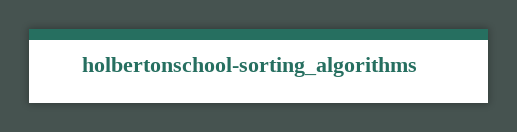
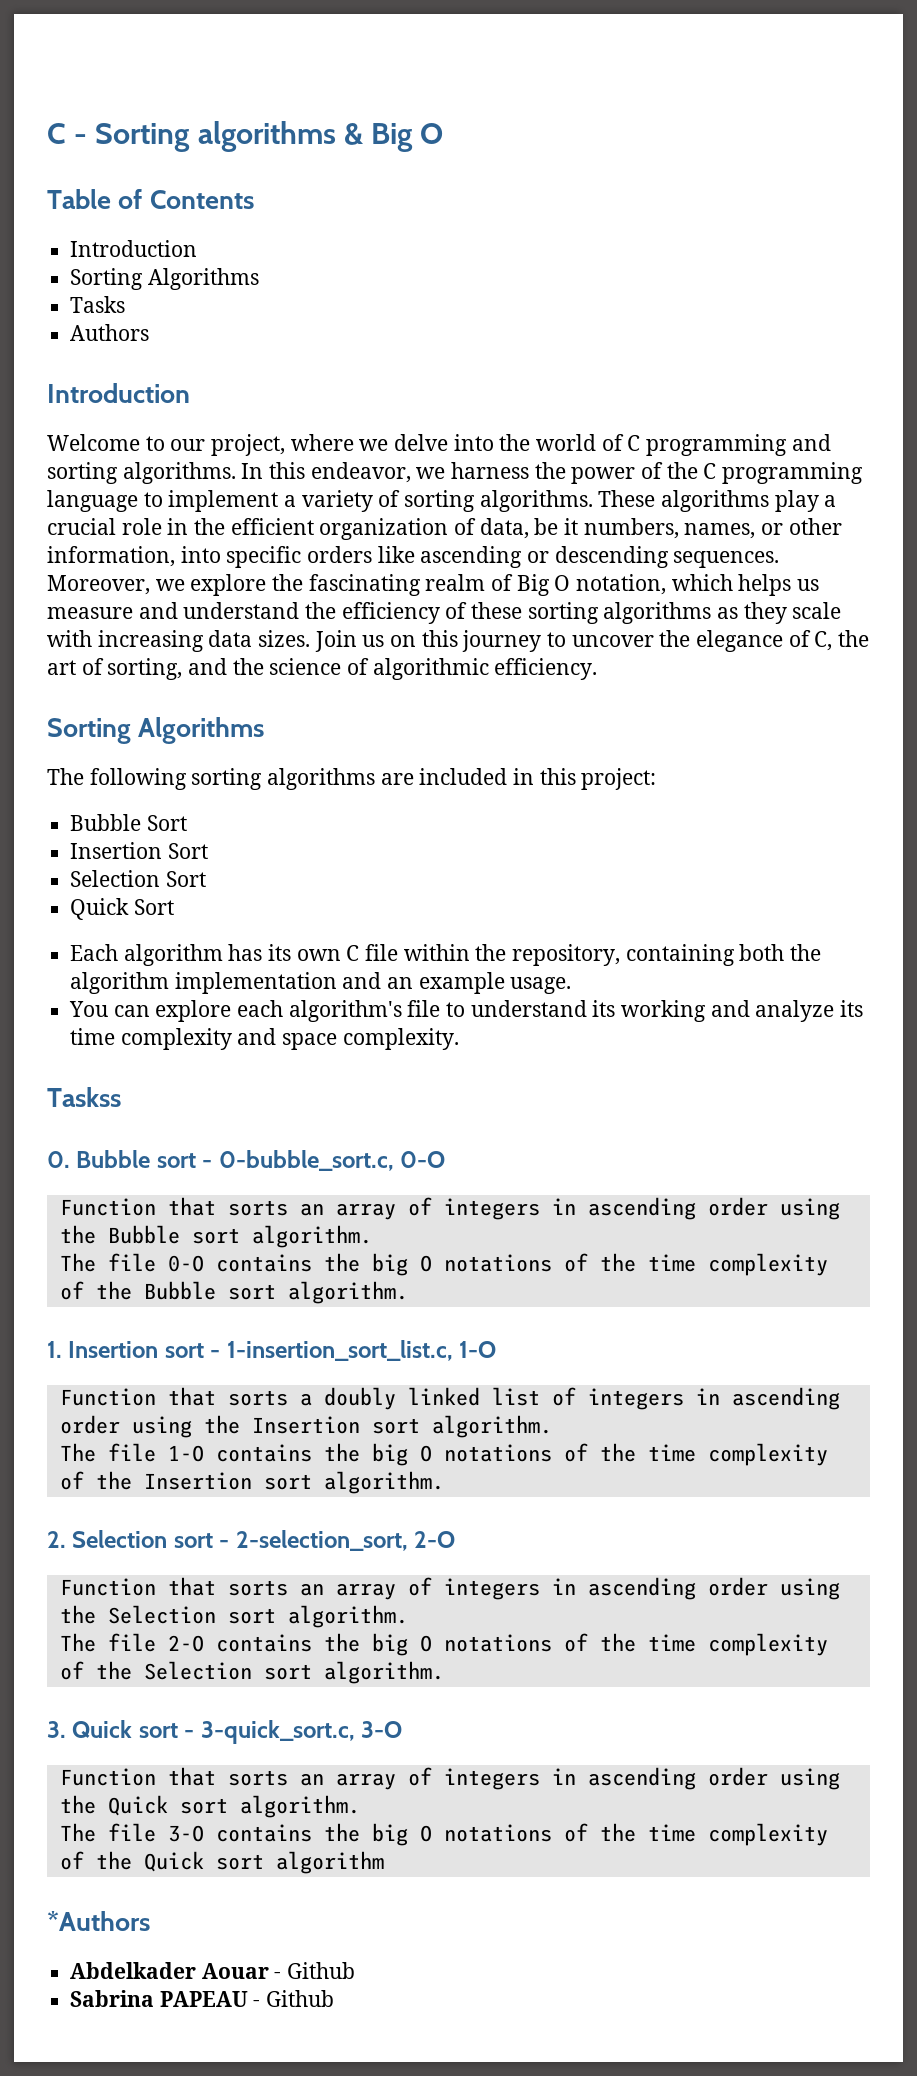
- holbertonschool-sorting_algorithms
+ C - Sorting algorithms & Big O
+ Table of Contents
+ Introduction
+ Sorting Algorithms
+ Tasks
+ Authors
+ Introduction
+ Welcome to our project, where we delve into the world of C programming and sorting algorithms. In this endeavor, we harness the power of the C programming language to implement a variety of sorting algorithms. These algorithms play a crucial role in the efficient organization of data, be it numbers, names, or other information, into specific orders like ascending or descending sequences. Moreover, we explore the fascinating realm of Big O notation, which helps us measure and understand the efficiency of these sorting algorithms as they scale with increasing data sizes. Join us on this journey to uncover the elegance of C, the art of sorting, and the science of algorithmic efficiency.
+ Sorting Algorithms
+ The following sorting algorithms are included in this project:
+ Bubble Sort
+ Insertion Sort
+ Selection Sort
+ Quick Sort
+ Each algorithm has its own C file within the repository, containing both the algorithm implementation and an example usage.
+ You can explore each algorithm's file to understand its working and analyze its time complexity and space complexity.
+ Taskss
+ 0. Bubble sort - 0-bubble_sort.c, 0-O
+ Function that sorts an array of integers in ascending order using the Bubble sort algorithm.
+ The file 0-O contains the big O notations of the time complexity of the Bubble sort algorithm.
+ 1. Insertion sort - 1-insertion_sort_list.c, 1-O
+ Function that sorts a doubly linked list of integers in ascending order using the Insertion sort algorithm.
+ The file 1-O contains the big O notations of the time complexity of the Insertion sort algorithm.
+ 2. Selection sort - 2-selection_sort, 2-O
+ Function that sorts an array of integers in ascending order using the Selection sort algorithm.
+ The file 2-O contains the big O notations of the time complexity of the Selection sort algorithm.
+ 3. Quick sort - 3-quick_sort.c, 3-O
+ Function that sorts an array of integers in ascending order using the Quick sort algorithm.
+ The file 3-O contains the big O notations of the time complexity of the Quick sort algorithm
+ *Authors
+ Abdelkader Aouar - Github
+ Sabrina PAPEAU - Github

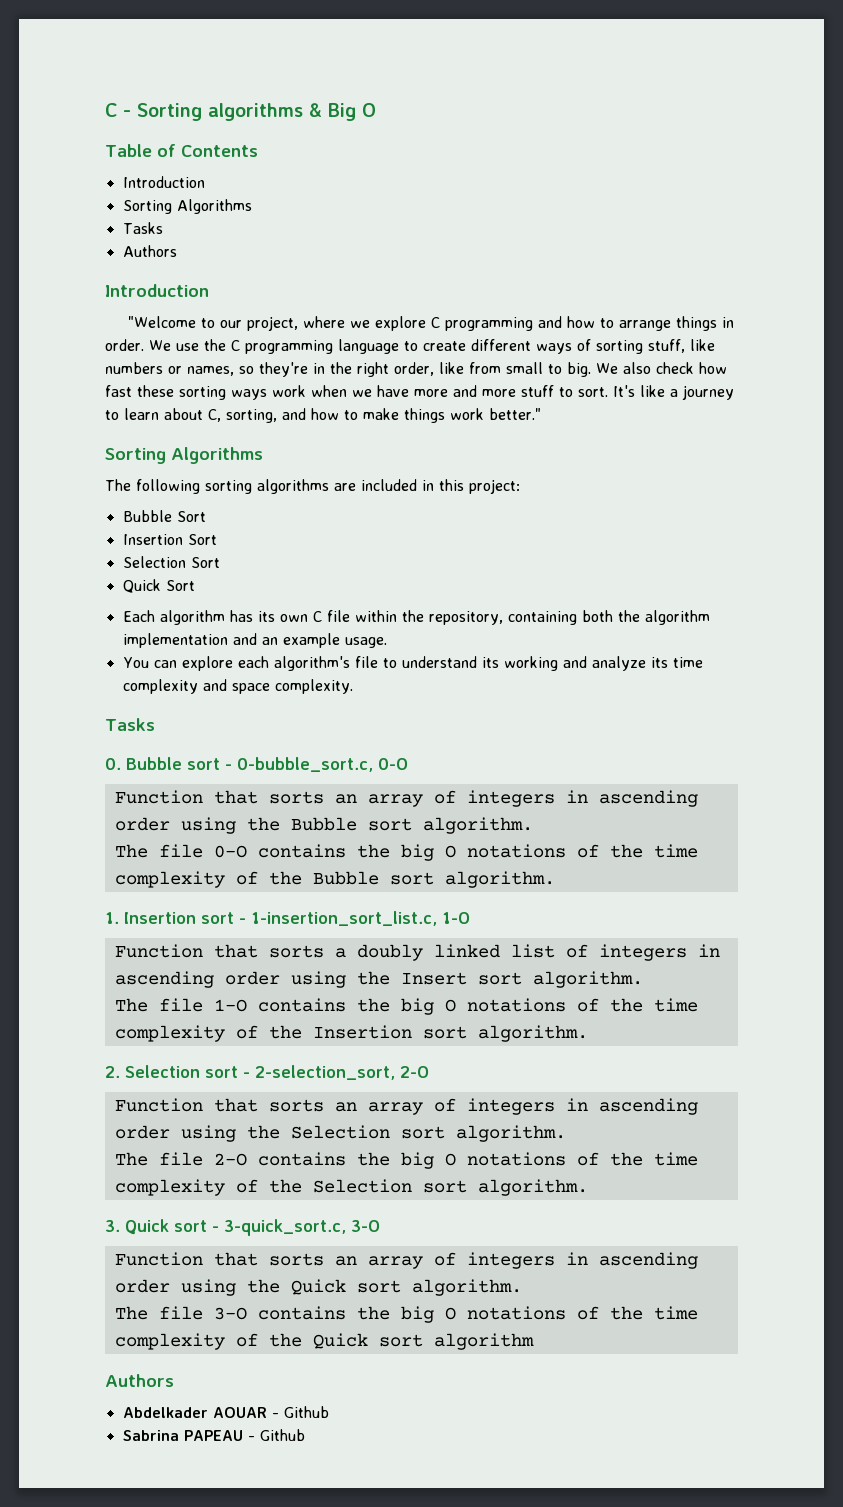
- Welcome to our project, where we delve into the world of C programming and sorting algorithms. In this endeavor, we harness the power of the C programming language to implement a variety of sorting algorithms. These algorithms play a crucial role in the efficient organization of data, be it numbers, names, or other information, into specific orders like ascending or descending sequences. Moreover, we explore the fascinating realm of Big O notation, which helps us measure and understand the efficiency of these sorting algorithms as they scale with increasing data sizes. Join us on this journey to uncover the elegance of C, the art of sorting, and the science of algorithmic efficiency.
+ "Welcome to our project, where we explore C programming and how to arrange things in order. We use the C programming language to create different ways of sorting stuff, like numbers or names, so they're in the right order, like from small to big. We also check how fast these sorting ways work when we have more and more stuff to sort. It's like a journey to learn about C, sorting, and how to make things work better."
  You can explore each algorithm's file to understand its working and analyze its time complexity and space complexity.
- Taskss
+ Tasks
- Function that sorts a doubly linked list of integers in ascending order using the Insertion sort algorithm.
+ Function that sorts a doubly linked list of integers in ascending order using the Insert sort algorithm.
  The file 3-O contains the big O notations of the time complexity of the Quick sort algorithm
- *Authors
+ Authors
- Abdelkader Aouar - Github
+ Abdelkader AOUAR - Github

